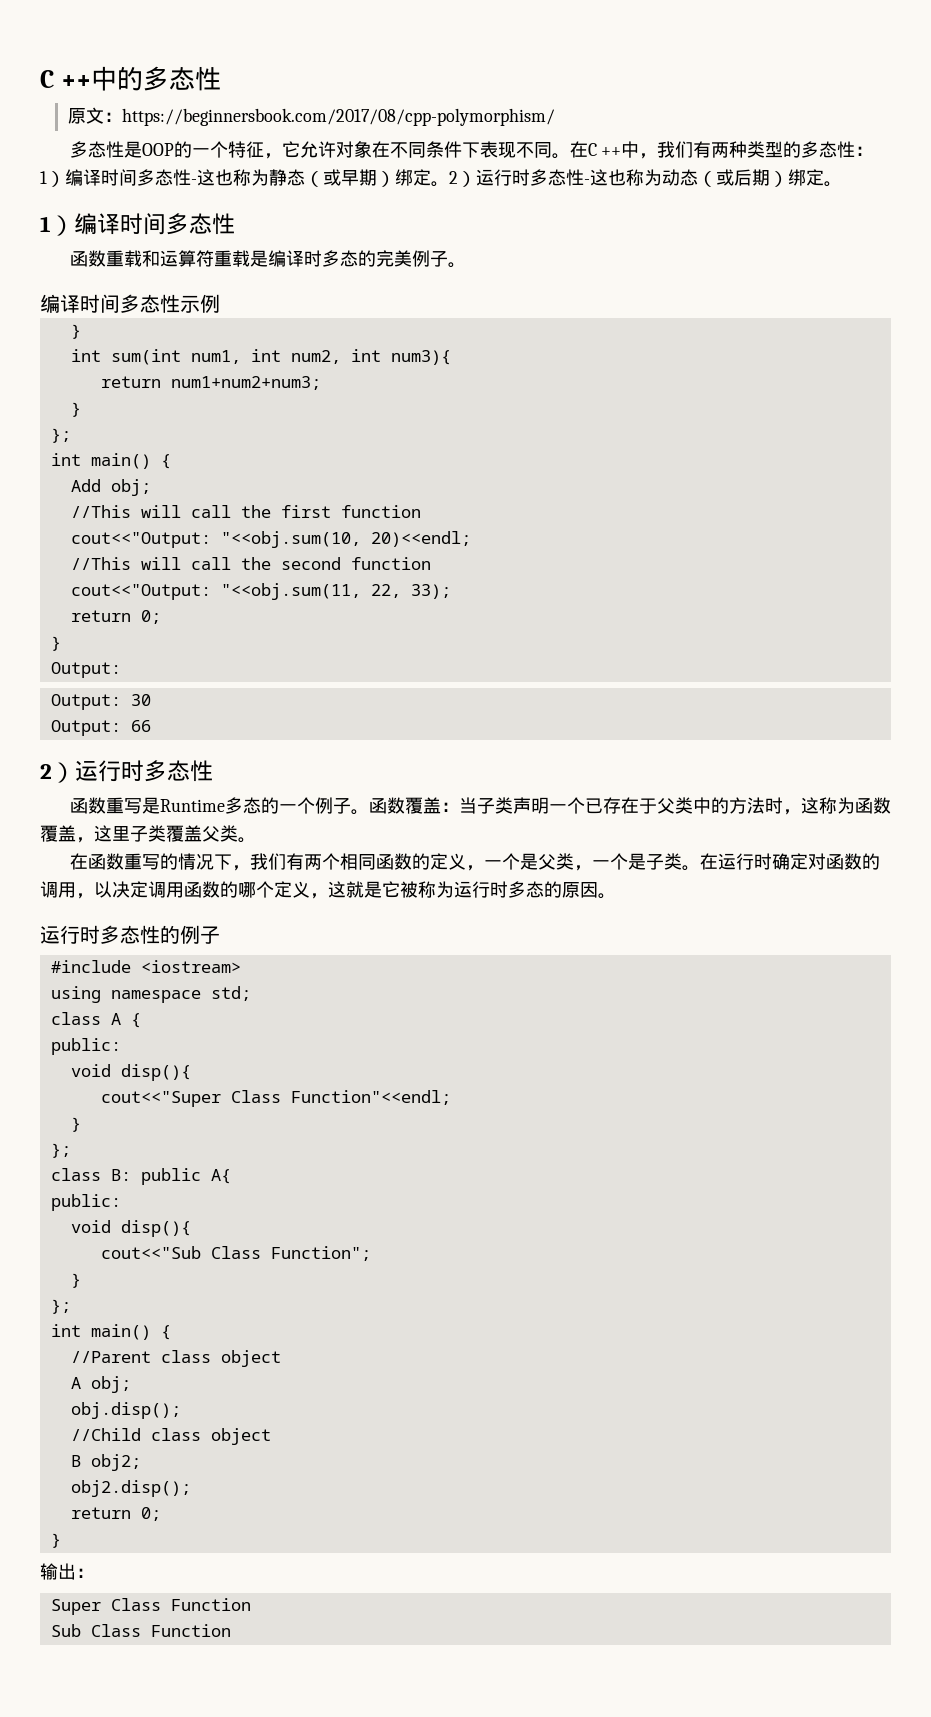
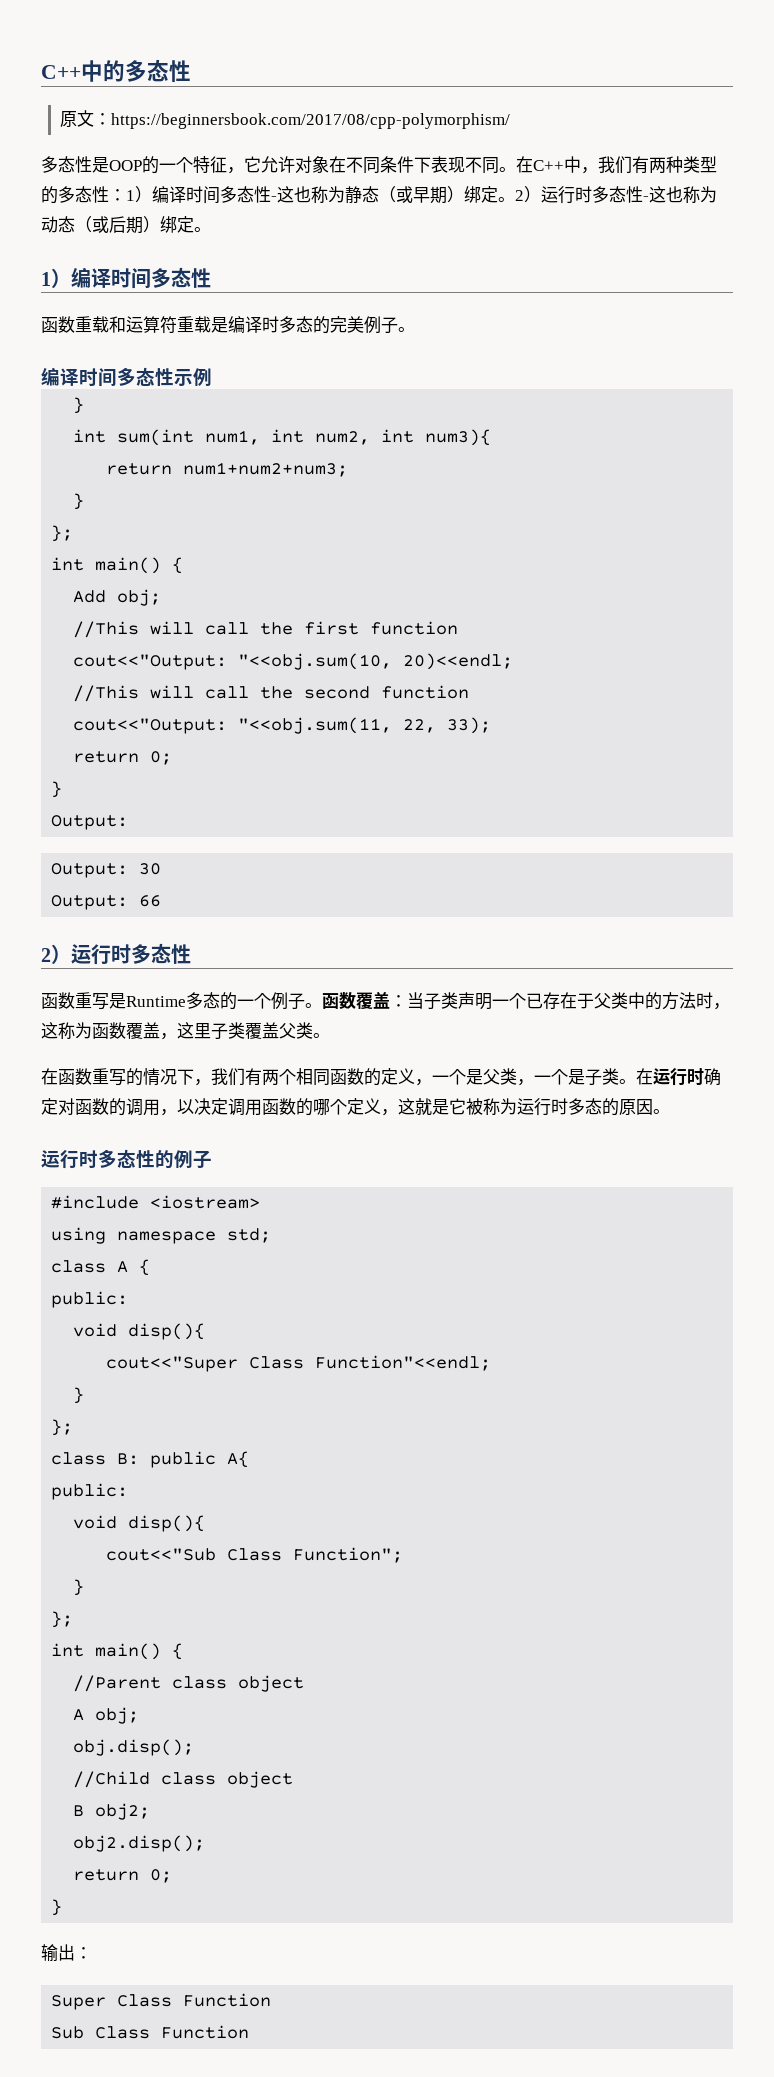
- C ++中的多态性
+ C++中的多态性
- 在C ++中，我们有两种类型的多态性：1）编译时间多态性-这也称为静态（或早期）绑定。
+ 在C++中，我们有两种类型的多态性：1）编译时间多态性-这也称为静态（或早期）绑定。

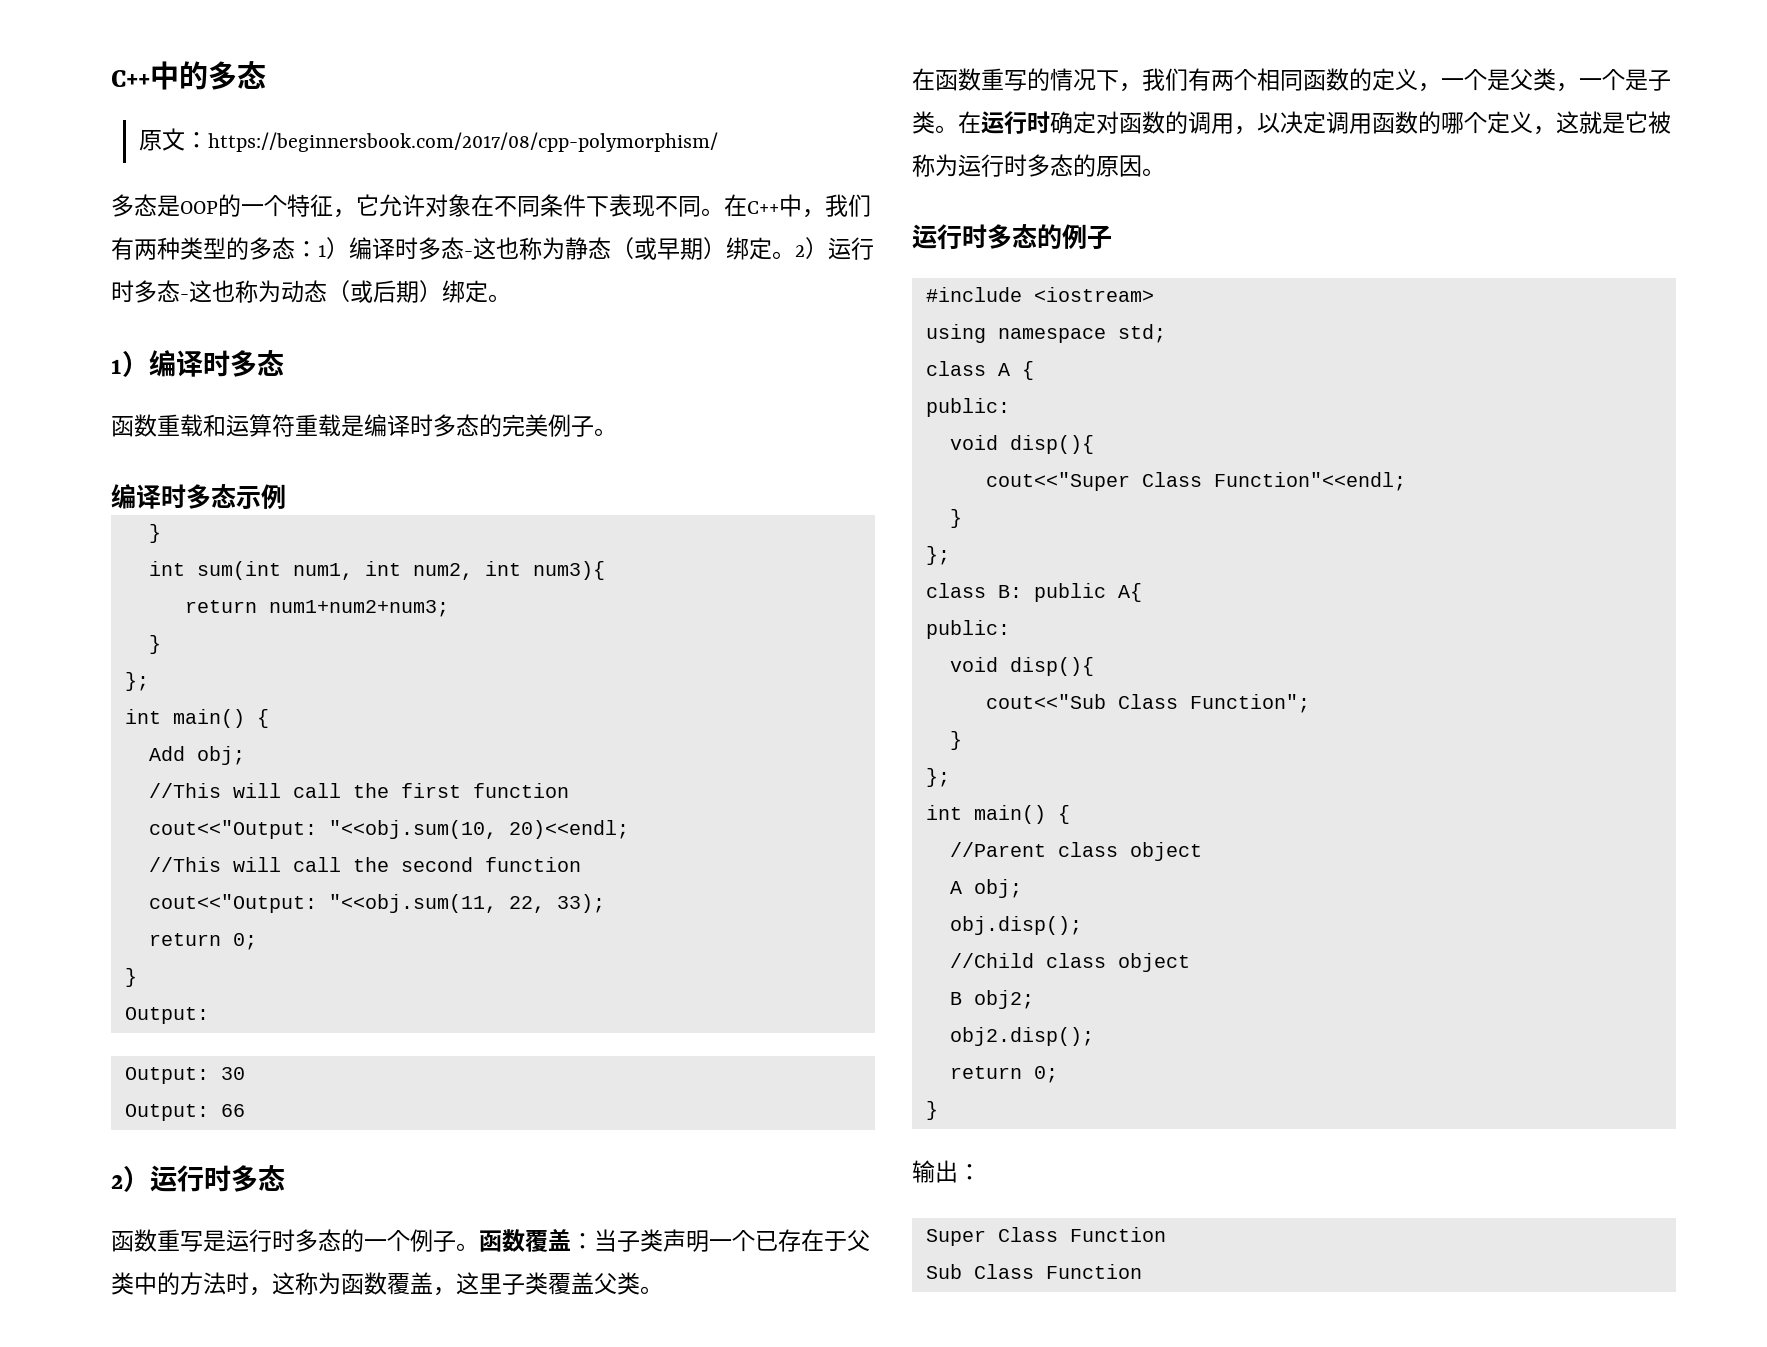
- C++中的多态性
+ C++中的多态
- 多态性是OOP的一个特征，它允许对象在不同条件下表现不同。
+ 多态是OOP的一个特征，它允许对象在不同条件下表现不同。
- 在C++中，我们有两种类型的多态性：1）编译时间多态性-这也称为静态（或早期）绑定。
+ 在C++中，我们有两种类型的多态：1）编译时多态-这也称为静态（或早期）绑定。
- 2）运行时多态性-这也称为动态（或后期）绑定。
- 1）编译时间多态性
+ 2）运行时多态-这也称为动态（或后期）绑定。
+ 1）编译时多态
- 编译时间多态性示例
+ 编译时多态示例
  Output: 66
- 2）运行时多态性
+ 2）运行时多态
- 函数重写是Runtime多态的一个例子。
+ 函数重写是运行时多态的一个例子。
- 运行时多态性的例子
+ 运行时多态的例子

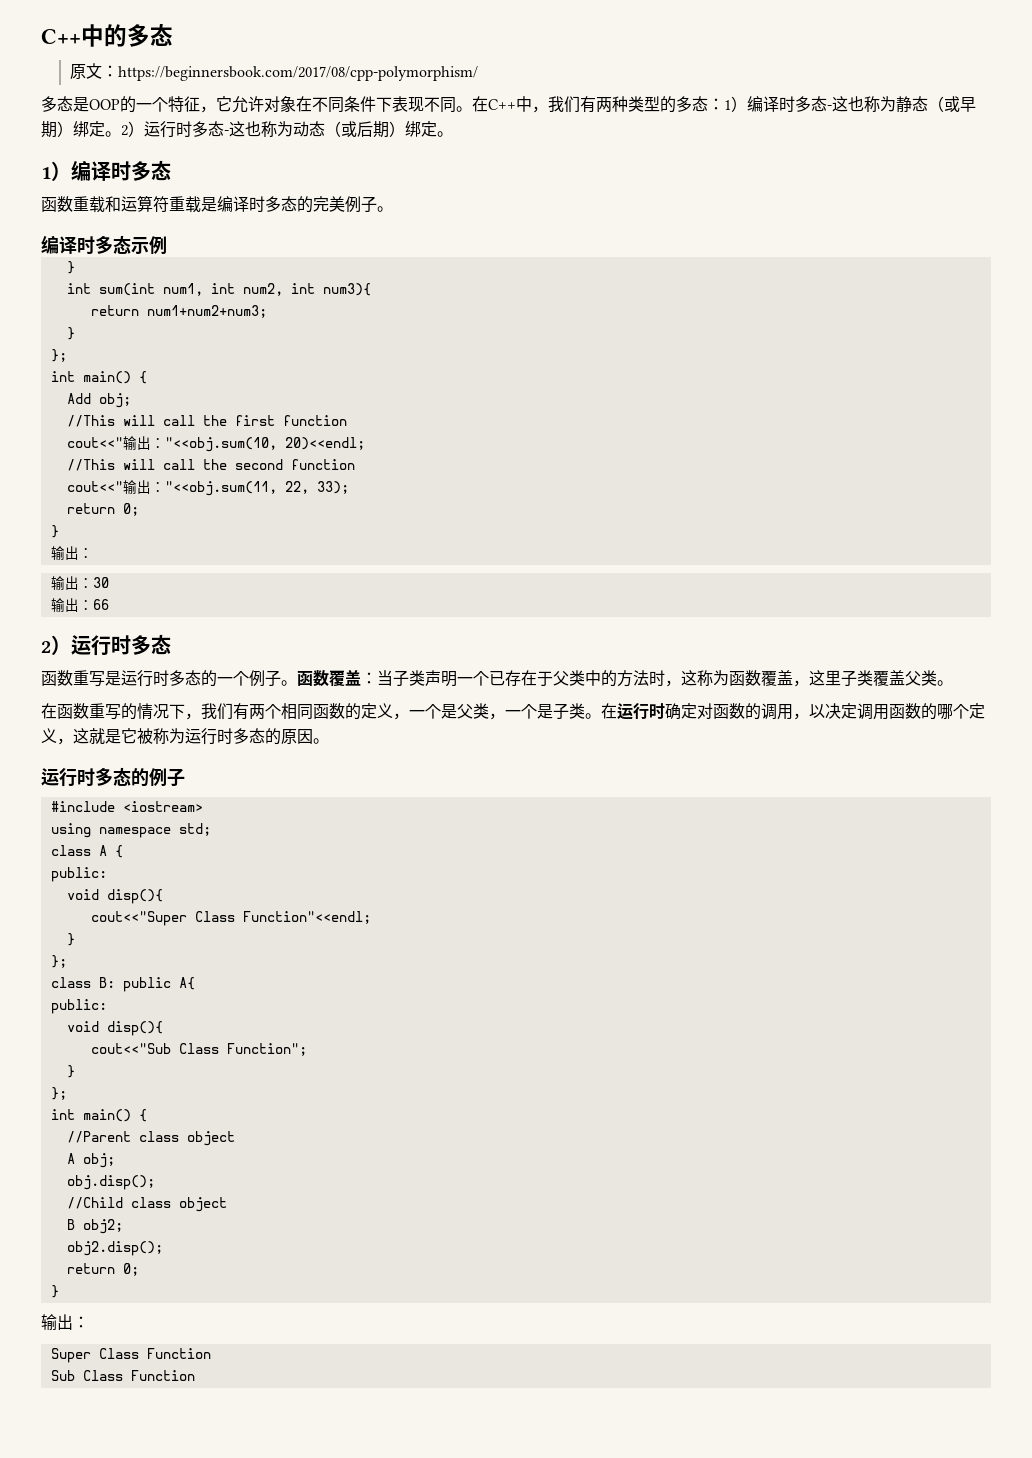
- cout<<"Output: "<<obj.sum(10, 20)<<endl;
+ cout<<"输出："<<obj.sum(10, 20)<<endl;
- cout<<"Output: "<<obj.sum(11, 22, 33);
+ cout<<"输出："<<obj.sum(11, 22, 33);
  return 0;
  }
- Output:
- Output: 30
+ 输出：
+ 输出：30
- Output: 66
+ 输出：66

